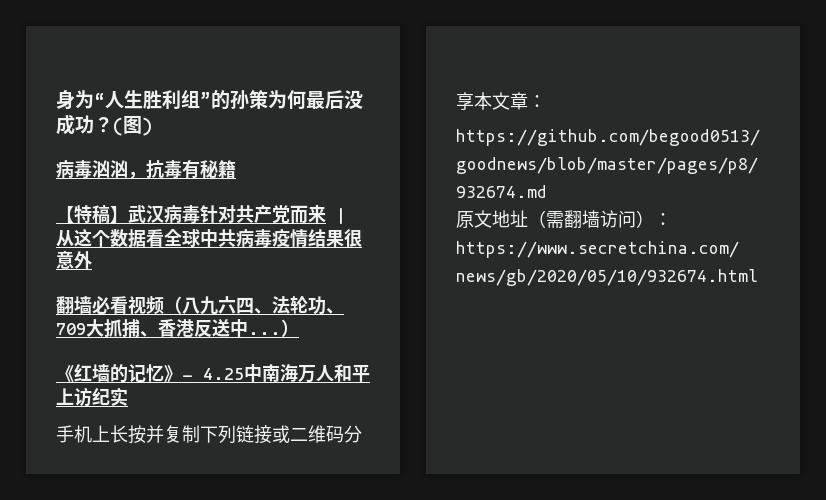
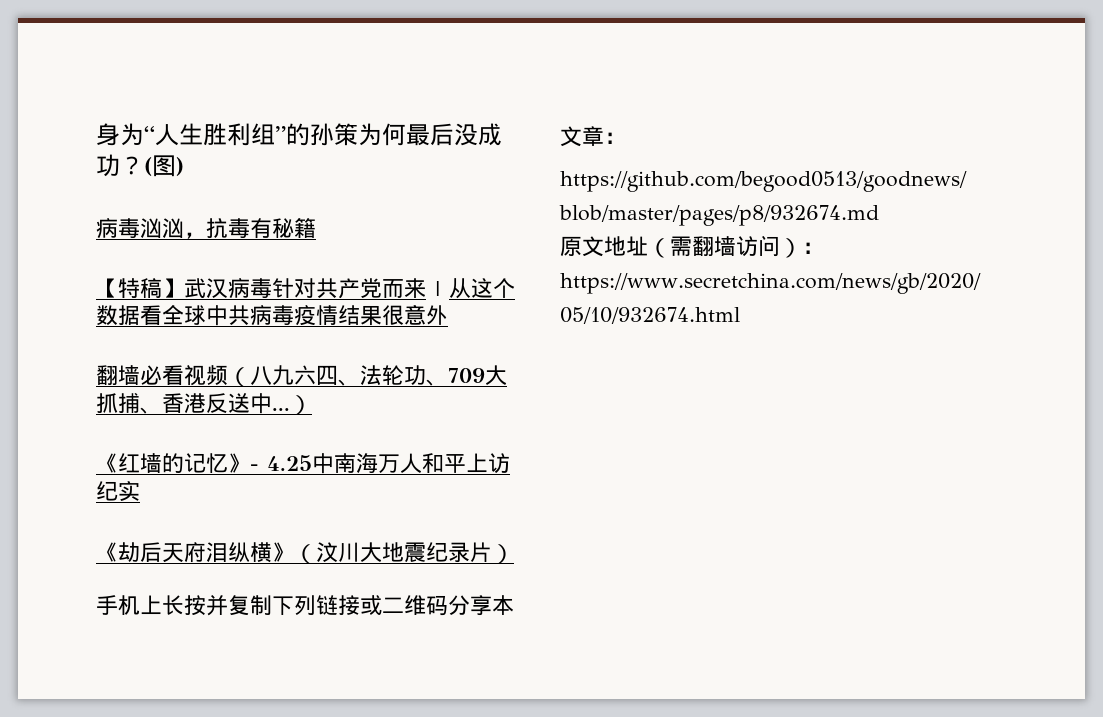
+ 《劫后天府泪纵横》（汶川大地震纪录片）

